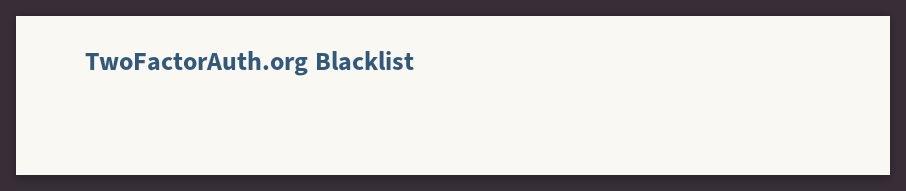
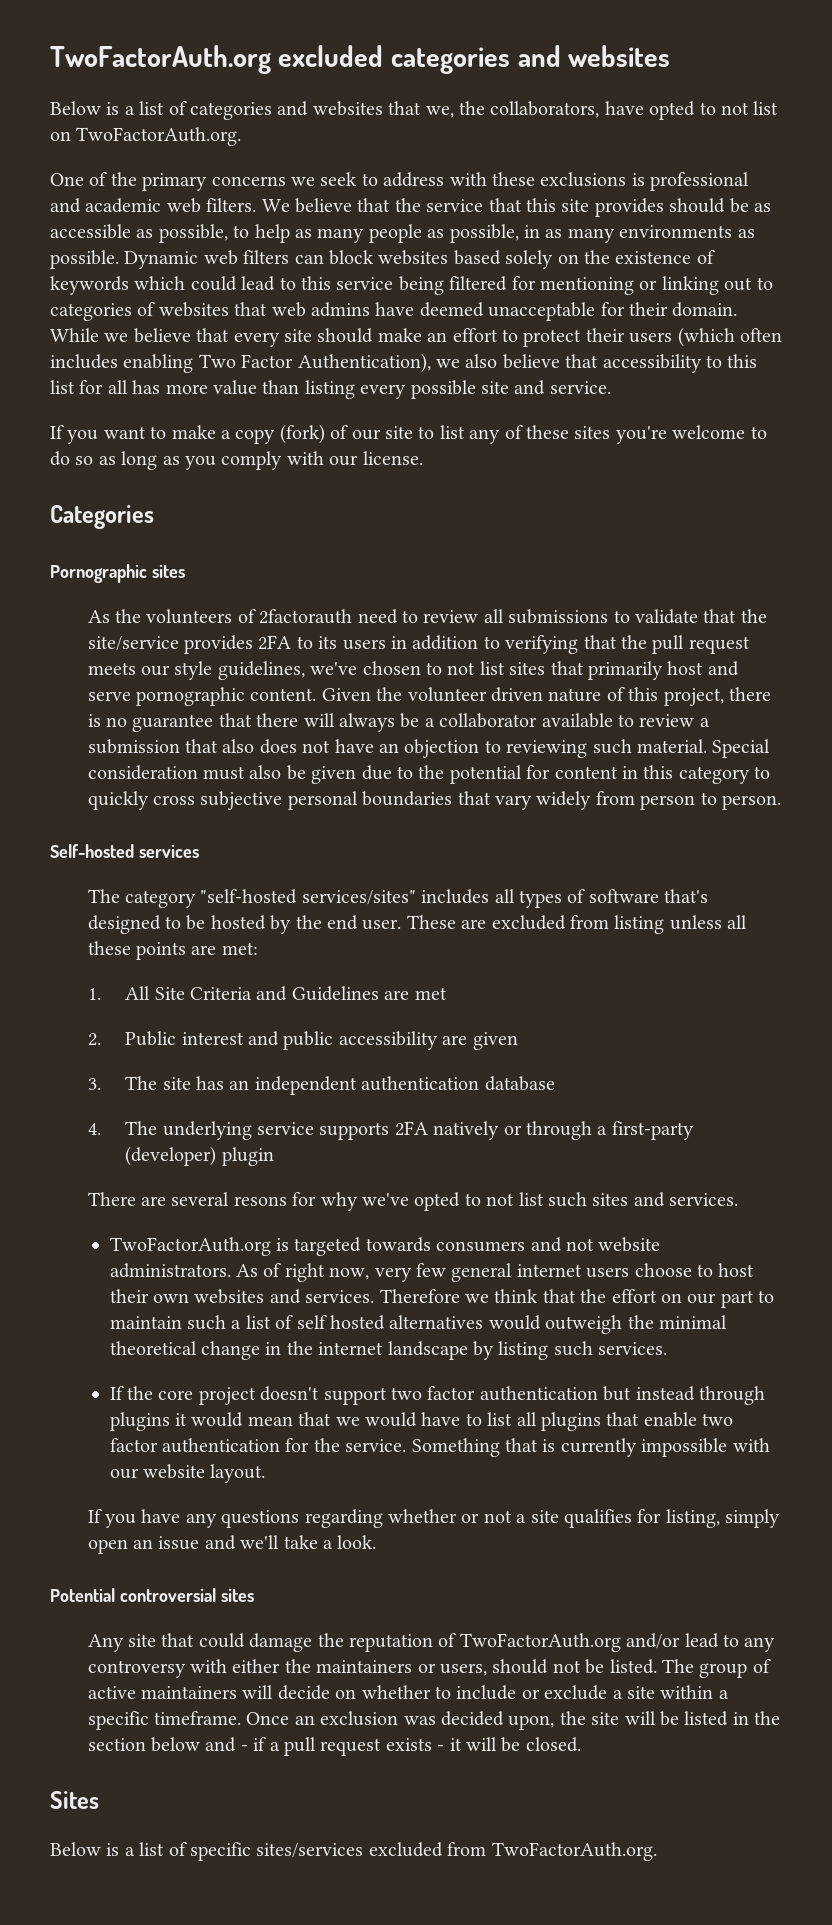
- TwoFactorAuth.org Blacklist
+ TwoFactorAuth.org excluded categories and websites
+ Below is a list of categories and websites that we, the collaborators, have opted to not list on TwoFactorAuth.org.
+ One of the primary concerns we seek to address with these exclusions is professional and academic web filters. We believe that the service that this site provides should be as accessible as possible, to help as many people as possible, in as many environments as possible. Dynamic web filters can block websites based solely on the existence of keywords which could lead to this service being filtered for mentioning or linking out to categories of websites that web admins have deemed unacceptable for their domain. While we believe that every site should make an effort to protect their users (which often includes enabling Two Factor Authentication), we also believe that accessibility to this list for all has more value than listing every possible site and service.
+ If you want to make a copy (fork) of our site to list any of these sites you're welcome to do so as long as you comply with our license.
+ Categories
+ Pornographic sites
+ As the volunteers of 2factorauth need to review all submissions to validate that the site/service provides 2FA to its users in addition to verifying that the pull request meets our style guidelines, we've chosen to not list sites that primarily host and serve pornographic content. Given the volunteer driven nature of this project, there is no guarantee that there will always be a collaborator available to review a submission that also does not have an objection to reviewing such material. Special consideration must also be given due to the potential for content in this category to quickly cross subjective personal boundaries that vary widely from person to person.
+ Self-hosted services
+ The category "self-hosted services/sites" includes all types of software that's designed to be hosted by the end user. These are excluded from listing unless all these points are met:
+ 1. All Site Criteria and Guidelines are met
+ 2. Public interest and public accessibility are given
+ 3. The site has an independent authentication database
+ 4. The underlying service supports 2FA natively or through a first-party (developer) plugin
+ There are several resons for why we've opted to not list such sites and services.
+ TwoFactorAuth.org is targeted towards consumers and not website administrators. As of right now, very few general internet users choose to host their own websites and services. Therefore we think that the effort on our part to maintain such a list of self hosted alternatives would outweigh the minimal theoretical change in the internet landscape by listing such services.
+ If the core project doesn't support two factor authentication but instead through plugins it would mean that we would have to list all plugins that enable two factor authentication for the service. Something that is currently impossible with our website layout.
+ If you have any questions regarding whether or not a site qualifies for listing, simply open an issue and we'll take a look.
+ Potential controversial sites
+ Any site that could damage the reputation of TwoFactorAuth.org and/or lead to any controversy with either the maintainers or users, should not be listed. The group of active maintainers will decide on whether to include or exclude a site within a specific timeframe. Once an exclusion was decided upon, the site will be listed in the section below and - if a pull request exists - it will be closed.
+ Sites
+ Below is a list of specific sites/services excluded from TwoFactorAuth.org.

